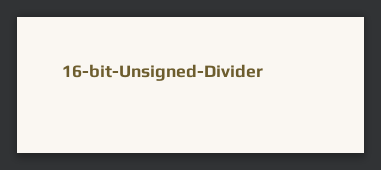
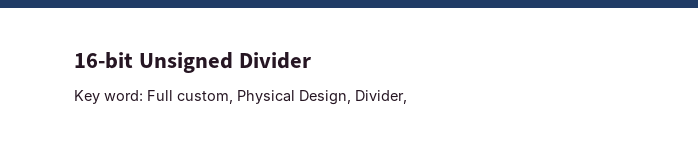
- 16-bit-Unsigned-Divider
+ 16-bit Unsigned Divider
+ Key word: Full custom, Physical Design, Divider,

